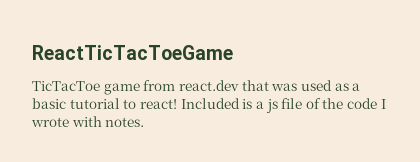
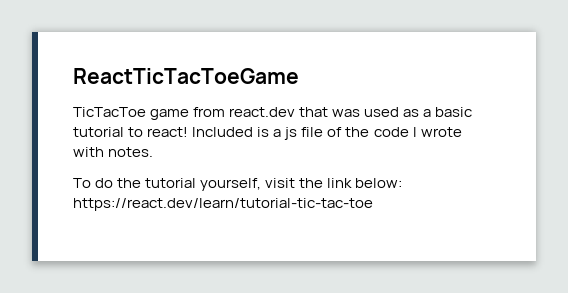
+ To do the tutorial yourself, visit the link below: https://react.dev/learn/tutorial-tic-tac-toe

